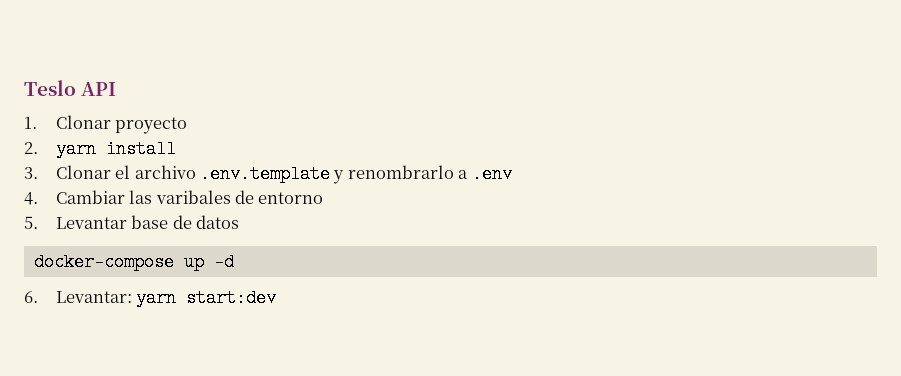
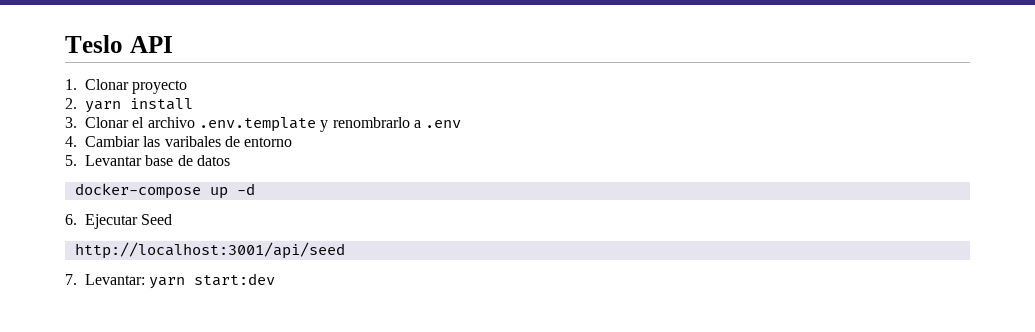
- 6. Levantar: yarn start:dev
+ 6. Ejecutar Seed
+ http://localhost:3001/api/seed
+ 7. Levantar: yarn start:dev

